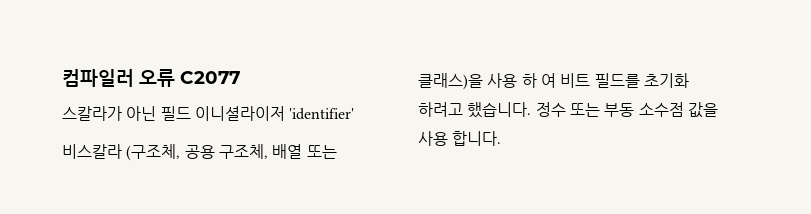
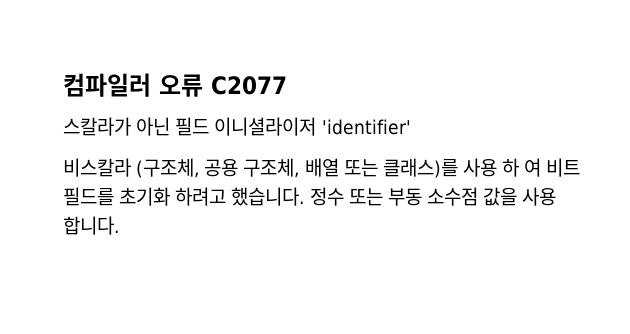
- 비스칼라 (구조체, 공용 구조체, 배열 또는 클래스)을 사용 하 여 비트 필드를 초기화 하려고 했습니다.
+ 비스칼라 (구조체, 공용 구조체, 배열 또는 클래스)를 사용 하 여 비트 필드를 초기화 하려고 했습니다.

